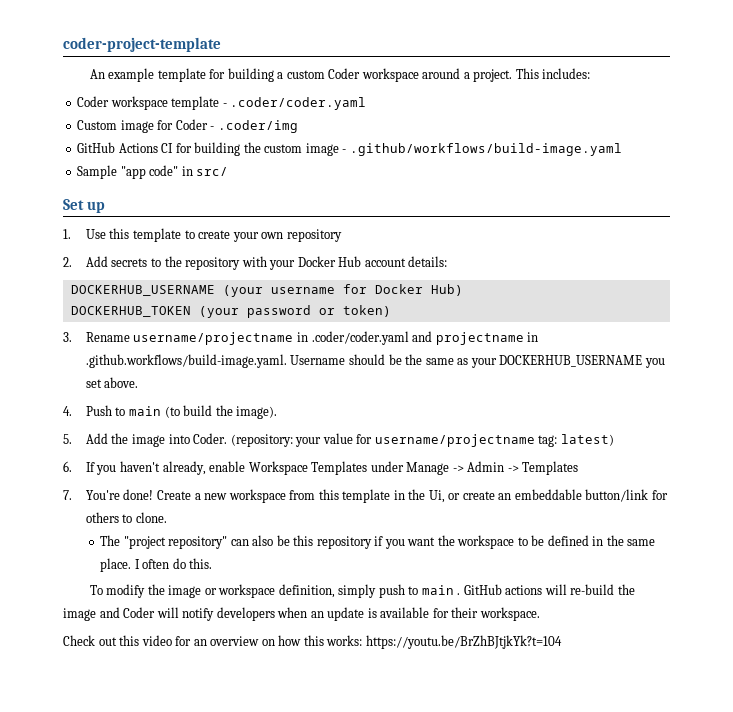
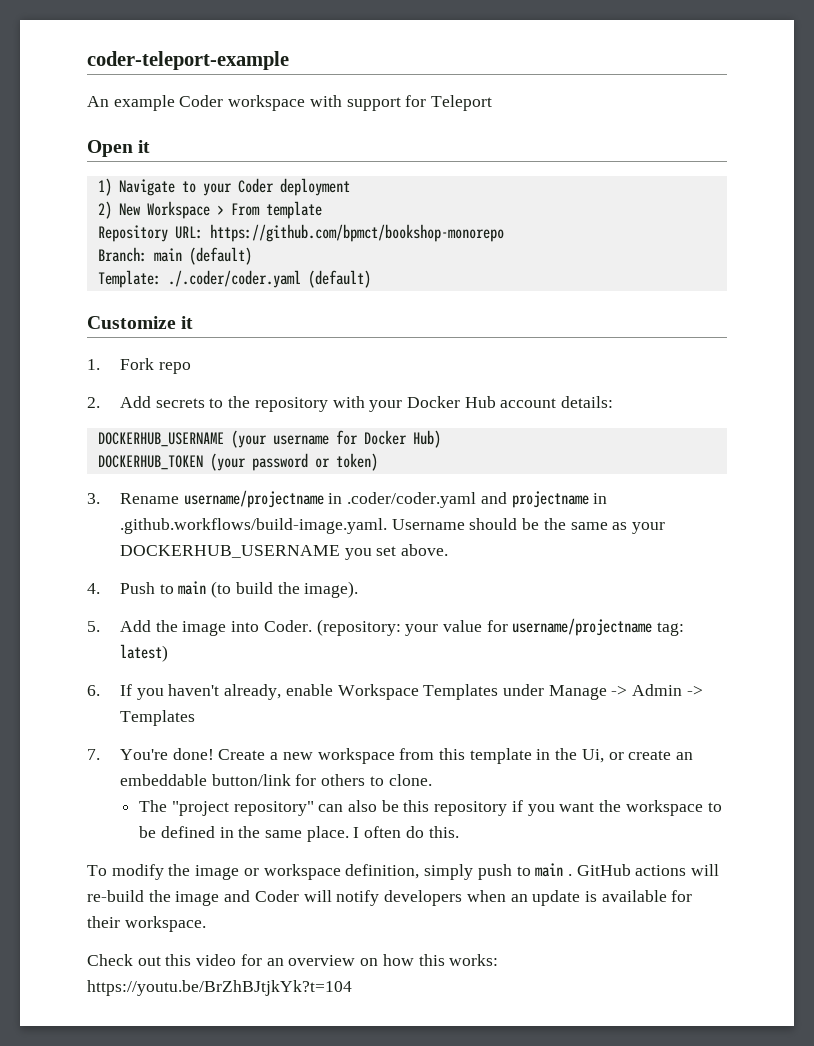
- coder-project-template
+ coder-teleport-example
- An example template for building a custom Coder workspace around a project. This includes:
- Coder workspace template - .coder/coder.yaml
- Custom image for Coder - .coder/img
- GitHub Actions CI for building the custom image - .github/workflows/build-image.yaml
- Sample "app code" in src/
- Set up
- 1. Use this template to create your own repository
+ An example Coder workspace with support for Teleport
+ Open it
+ 1) Navigate to your Coder deployment
+ 2) New Workspace > From template
+ Repository URL: https://github.com/bpmct/bookshop-monorepo
+ Branch: main (default)
+ Template: ./.coder/coder.yaml (default)
+ Customize it
+ 1. Fork repo

